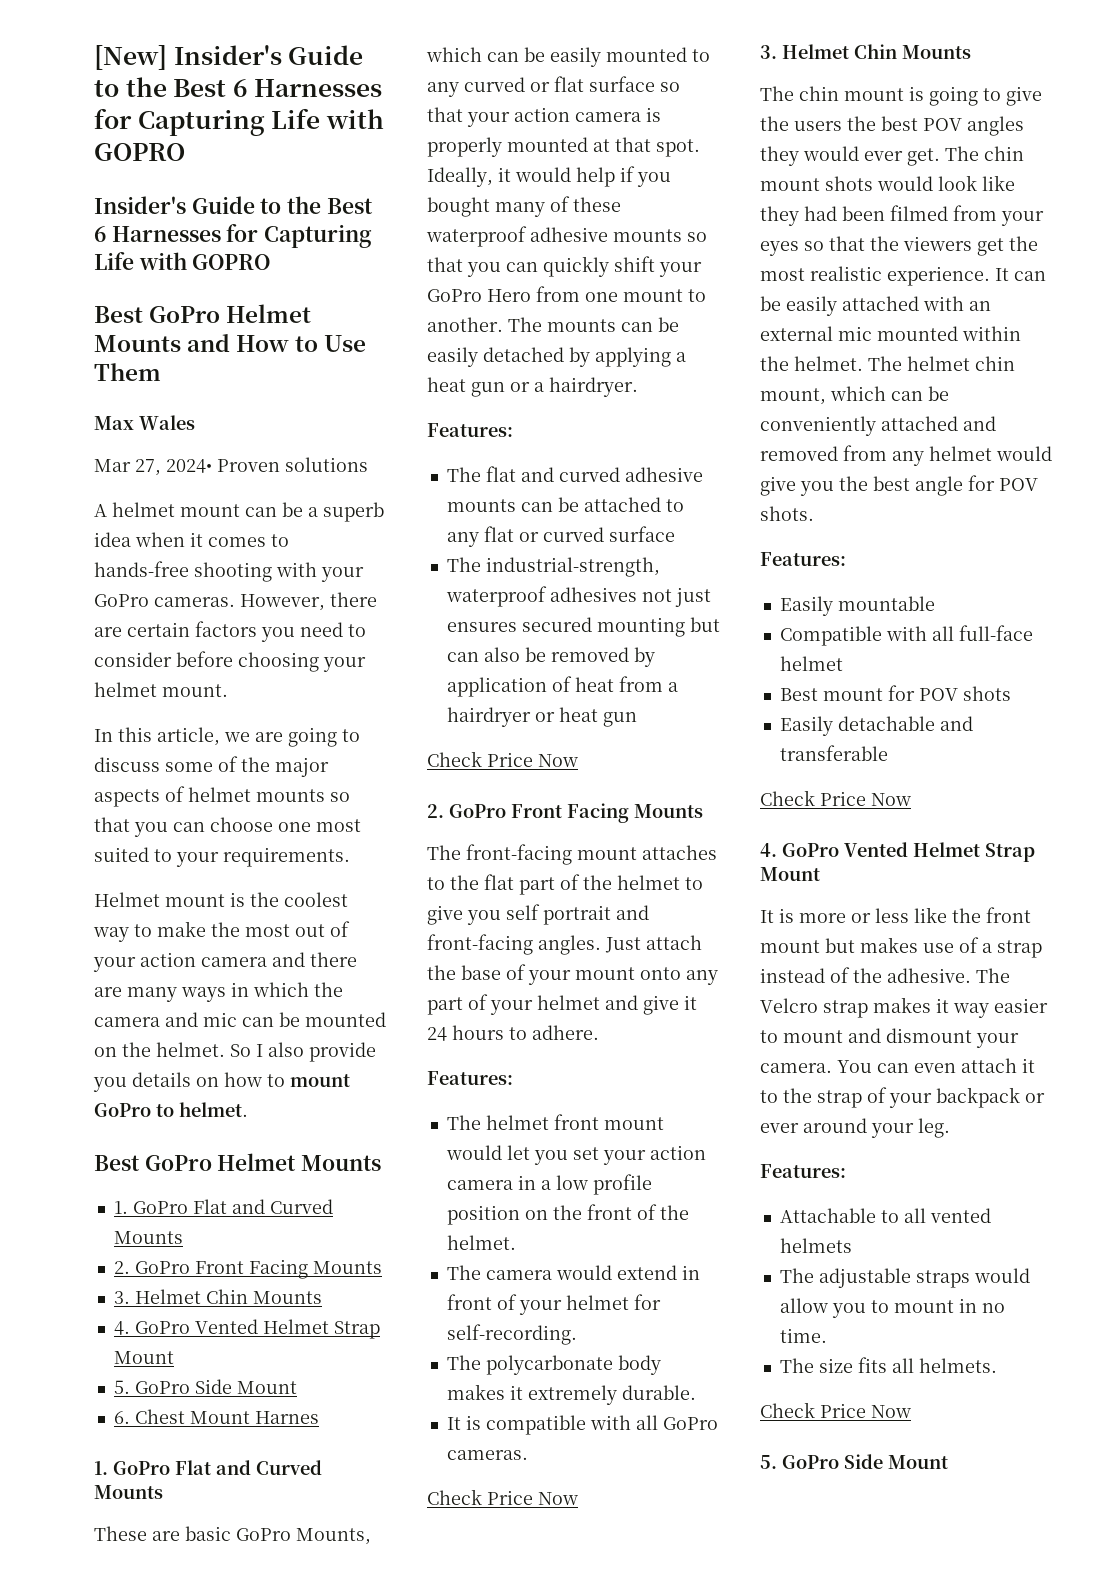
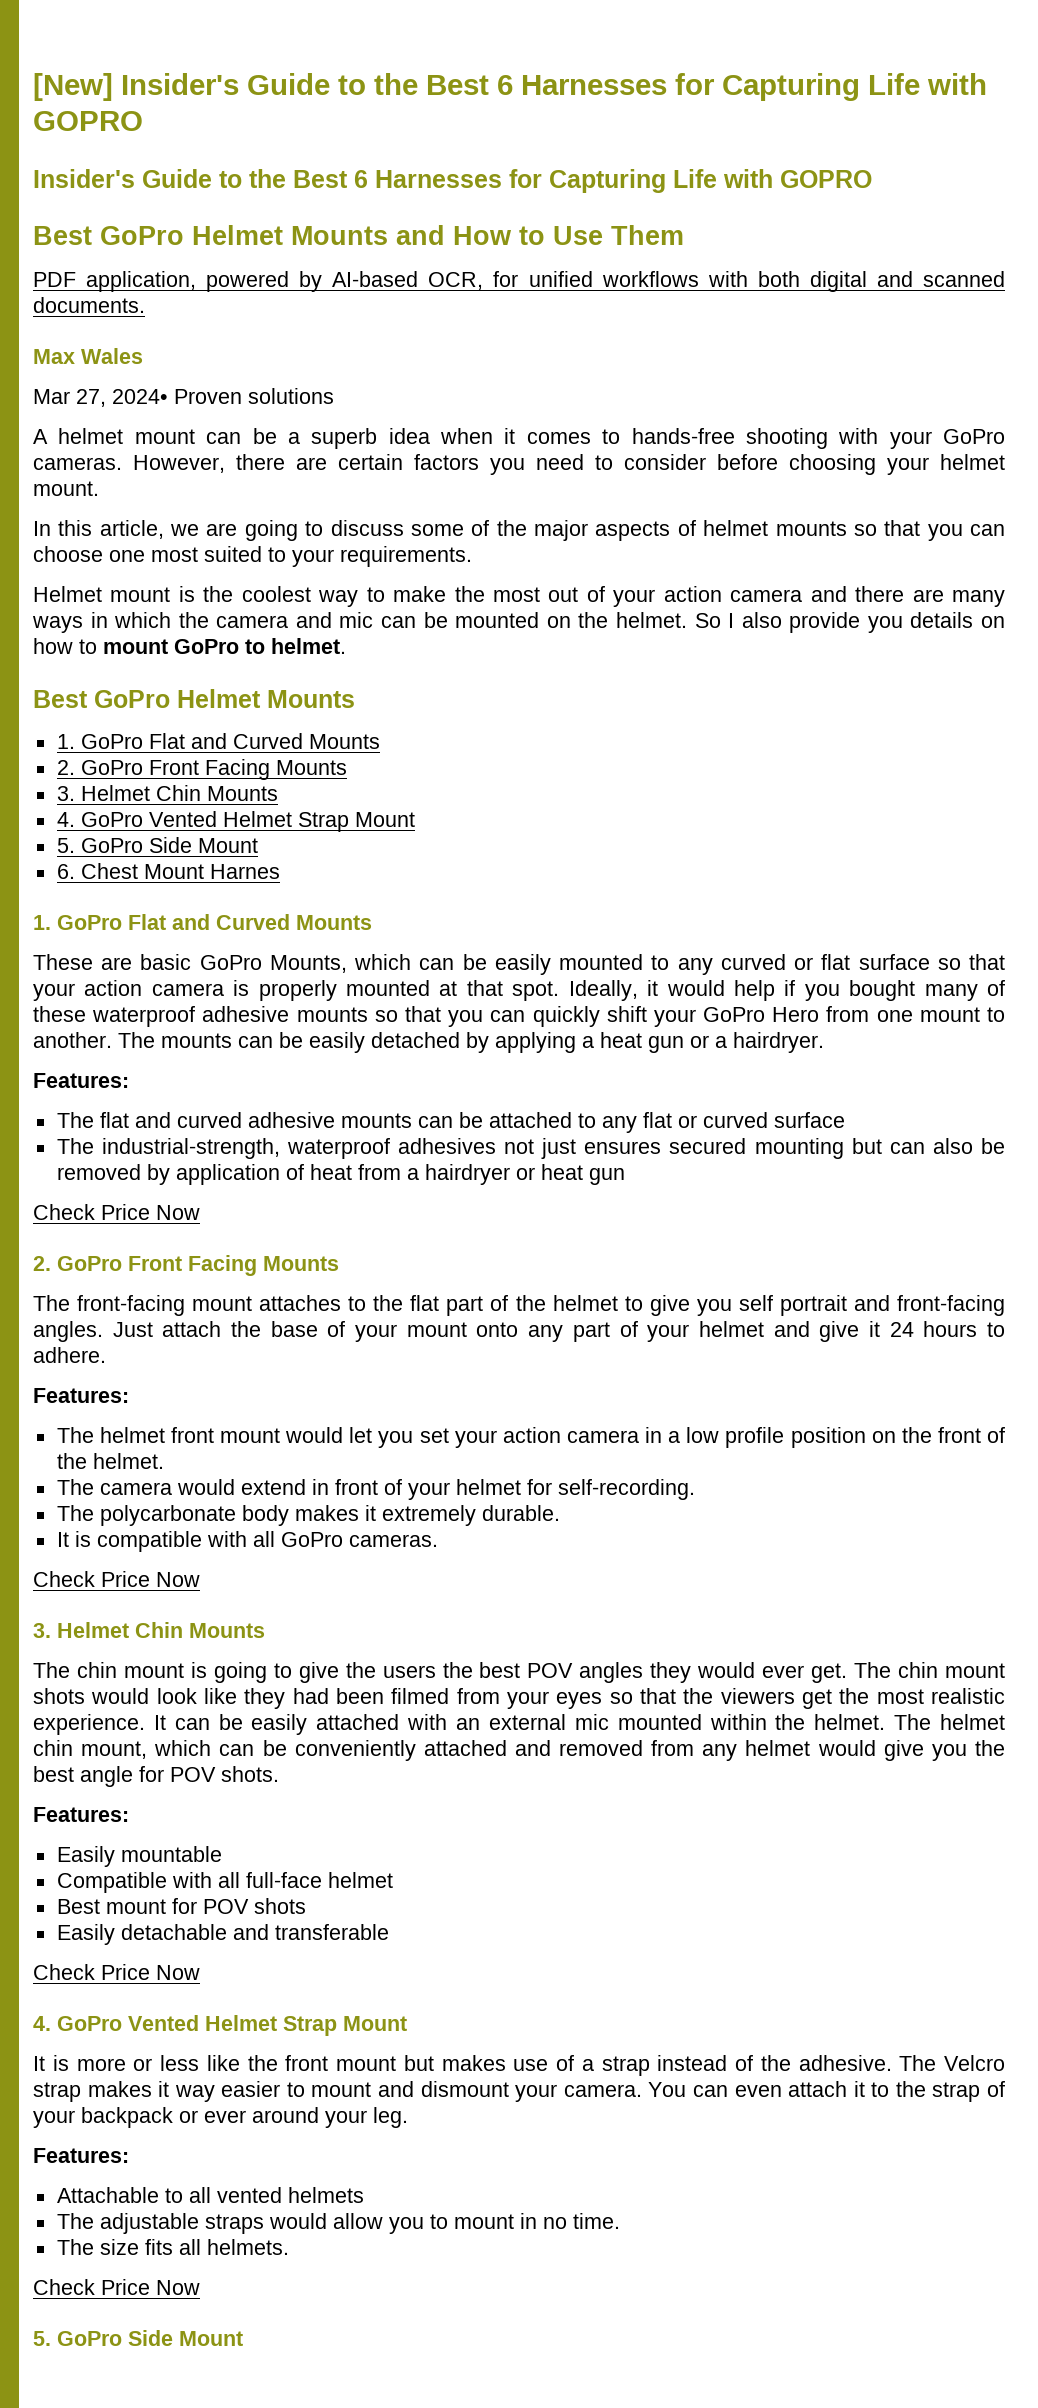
+ PDF application, powered by AI-based OCR, for unified workflows with both digital and scanned documents.

